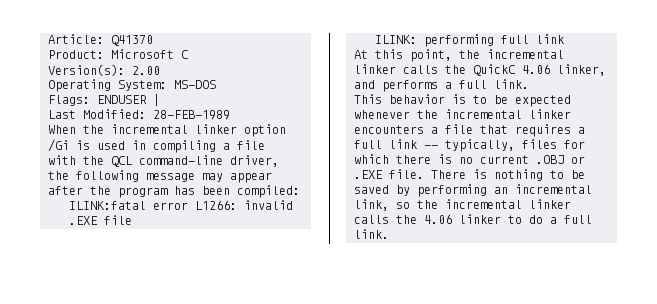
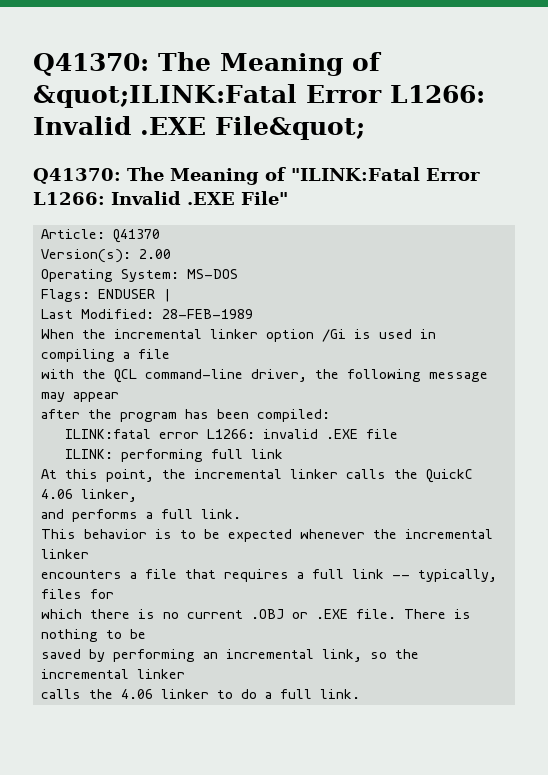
+ Q41370: The Meaning of &quot;ILINK:Fatal Error L1266: Invalid .EXE File&quot;
+ Q41370: The Meaning of "ILINK:Fatal Error L1266: Invalid .EXE File"
- Product: Microsoft C

